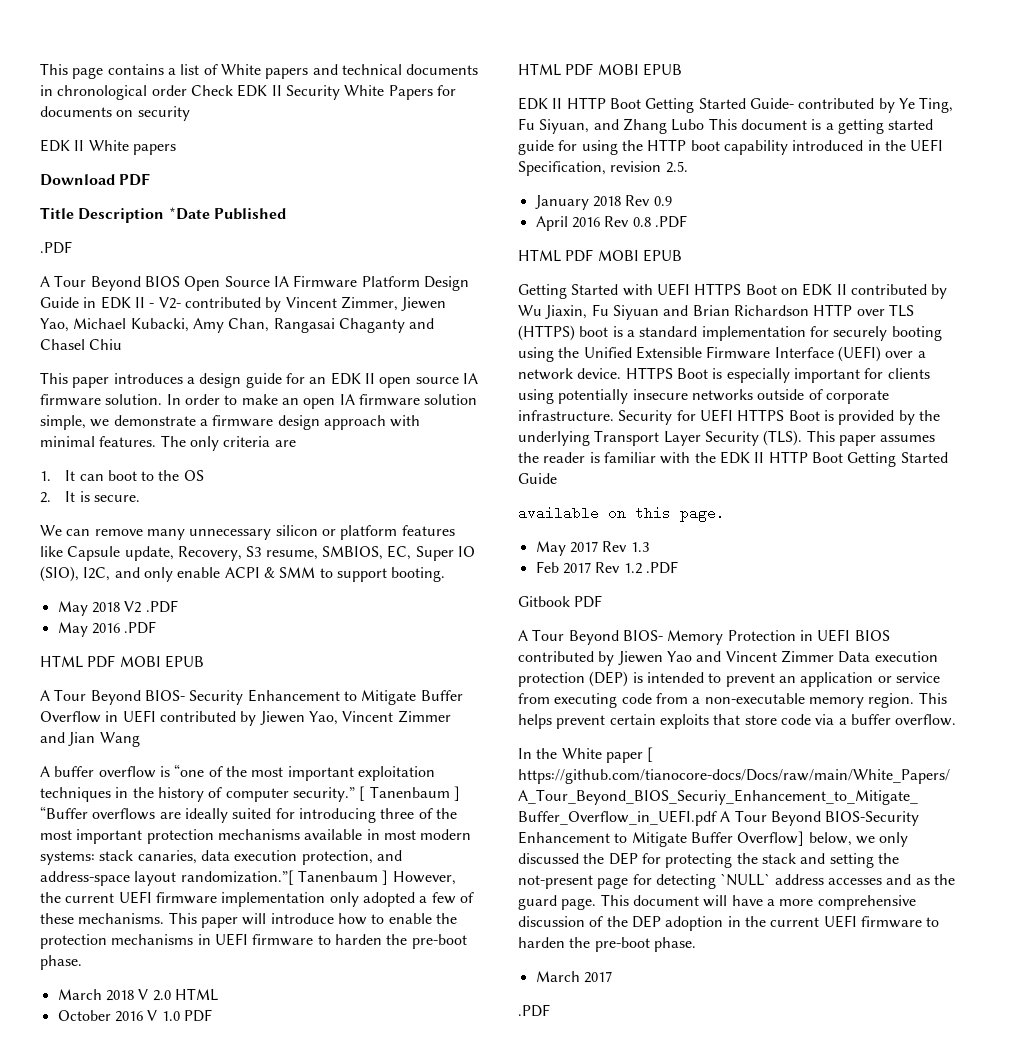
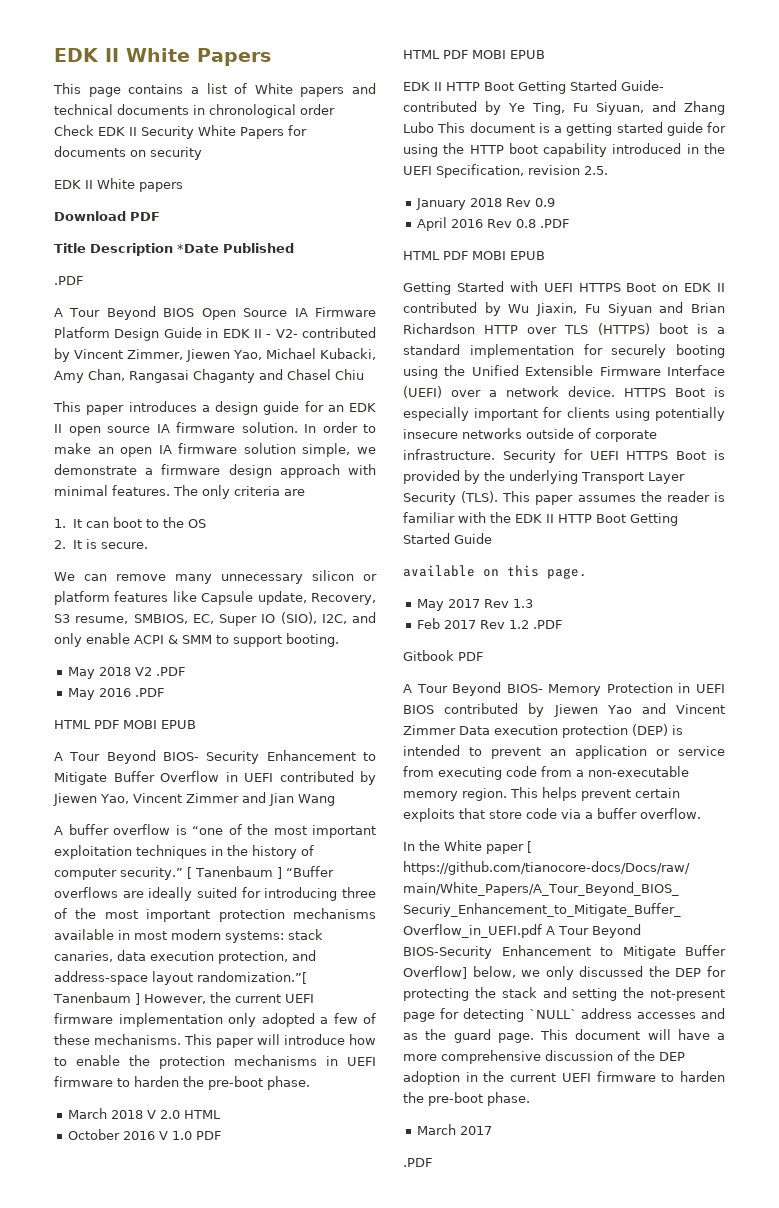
+ EDK II White Papers

